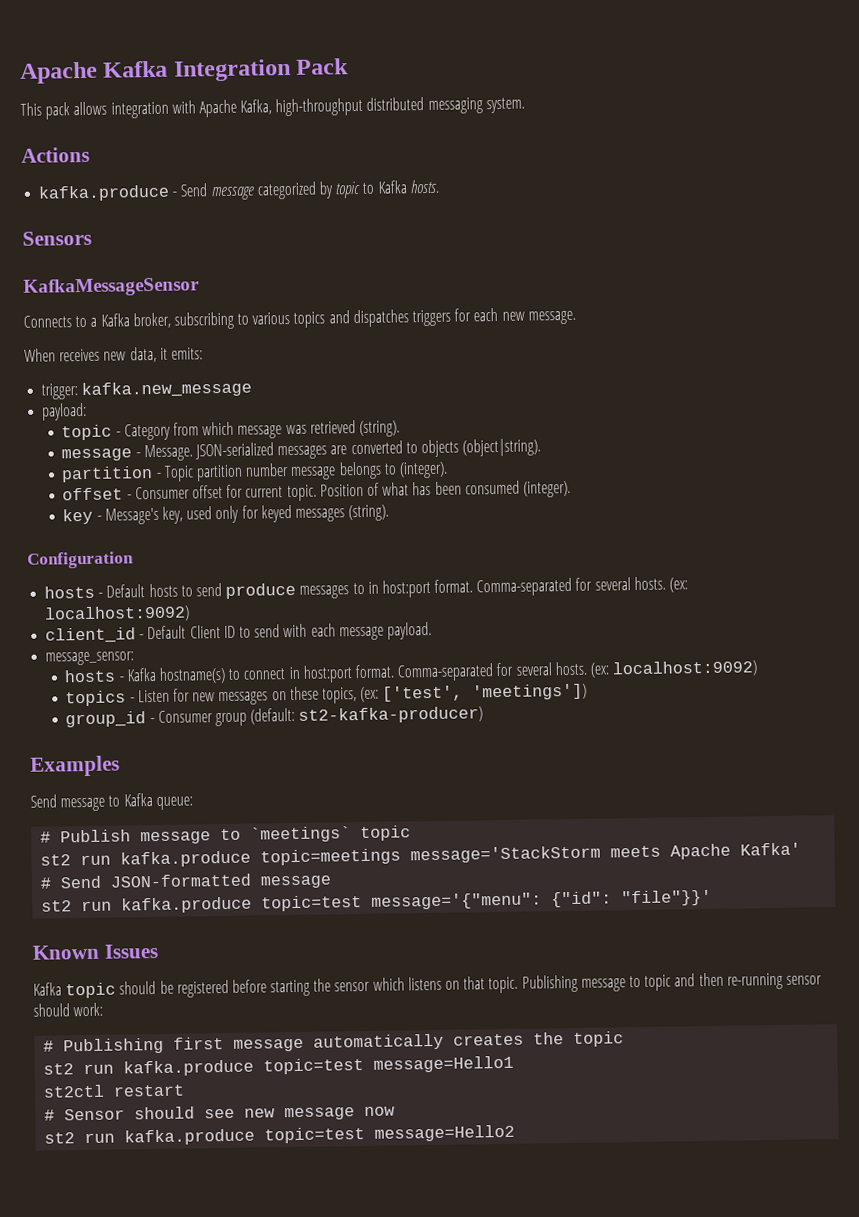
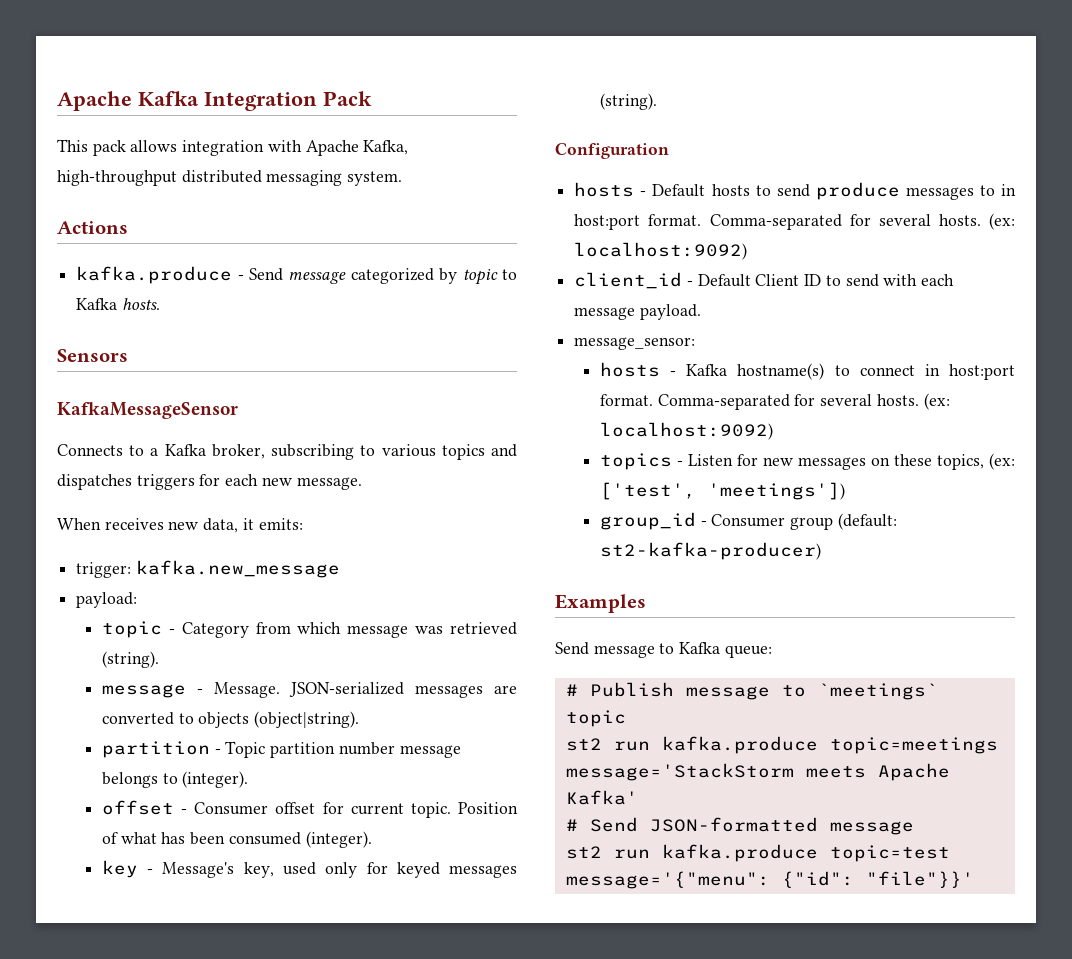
- Known Issues
- Kafka topic should be registered before starting the sensor which listens on that topic. Publishing message to topic and then re-running sensor should work:
- # Publishing first message automatically creates the topic
- st2 run kafka.produce topic=test message=Hello1
- st2ctl restart
- # Sensor should see new message now
- st2 run kafka.produce topic=test message=Hello2

